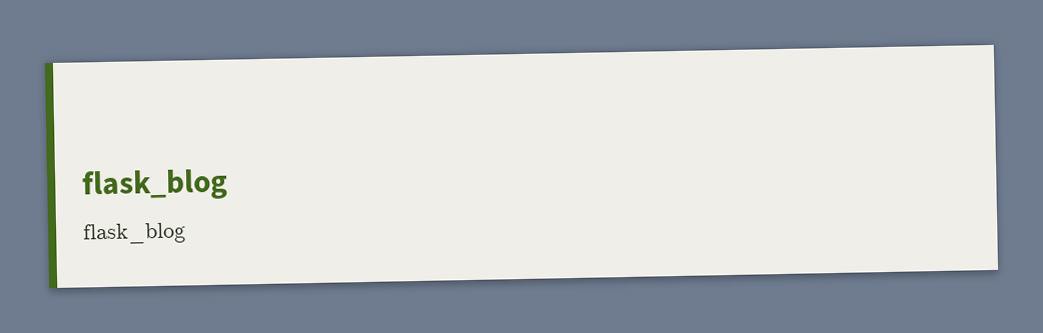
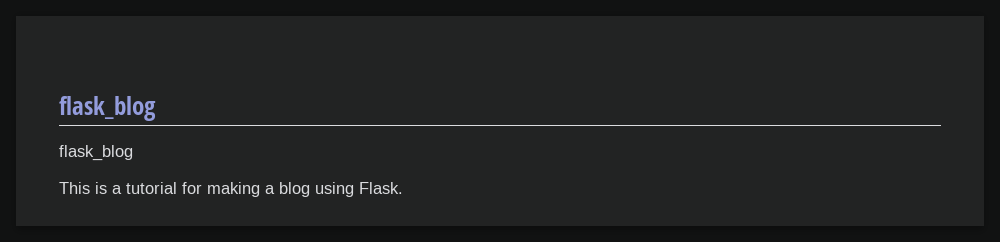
+ This is a tutorial for making a blog using Flask.

